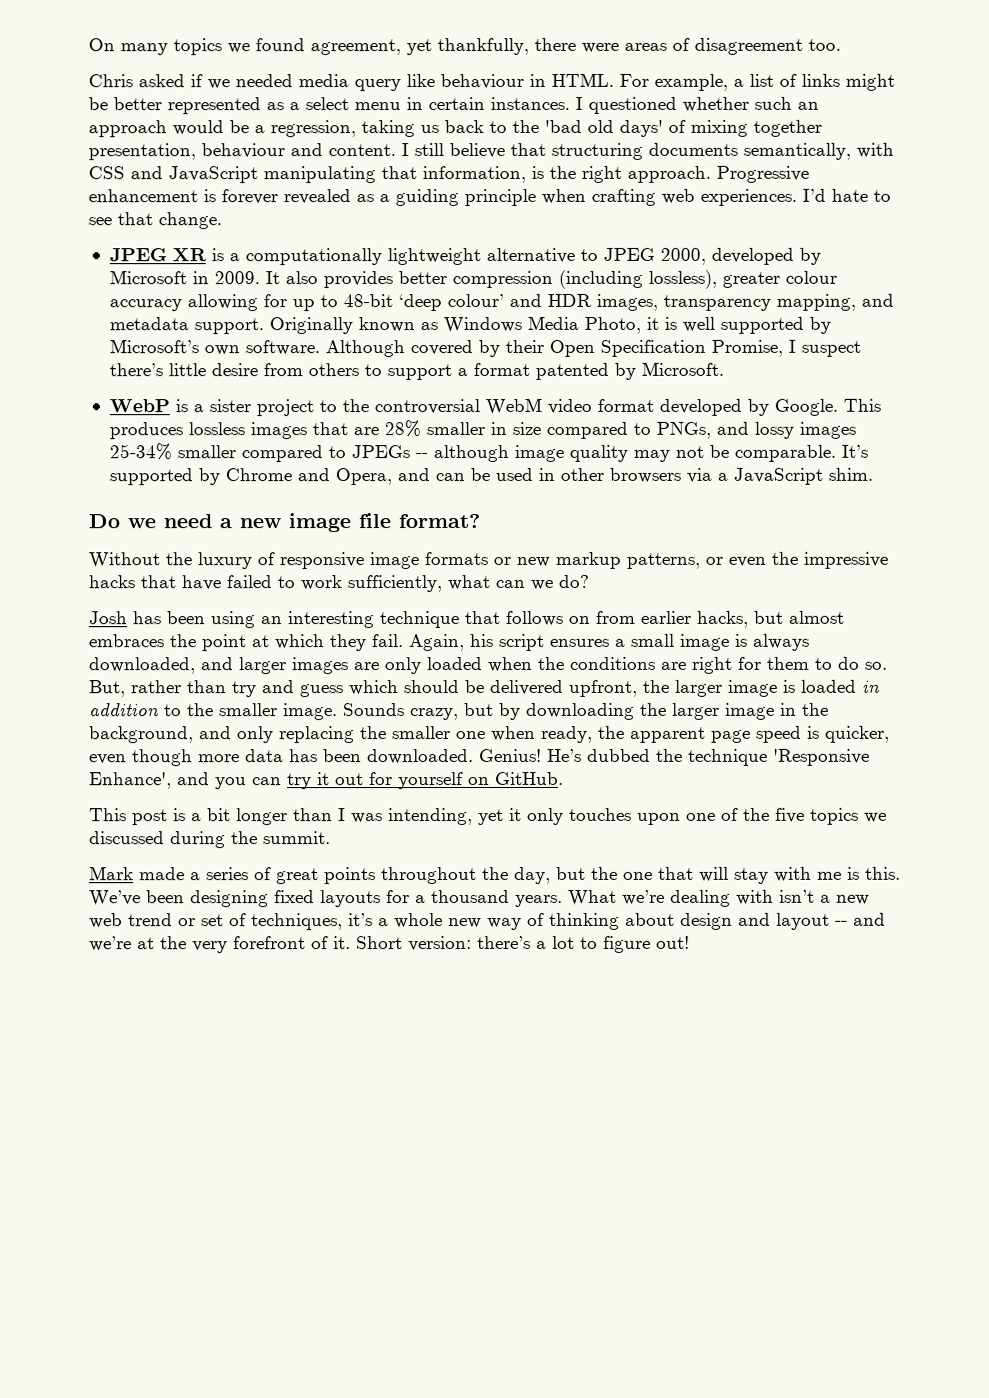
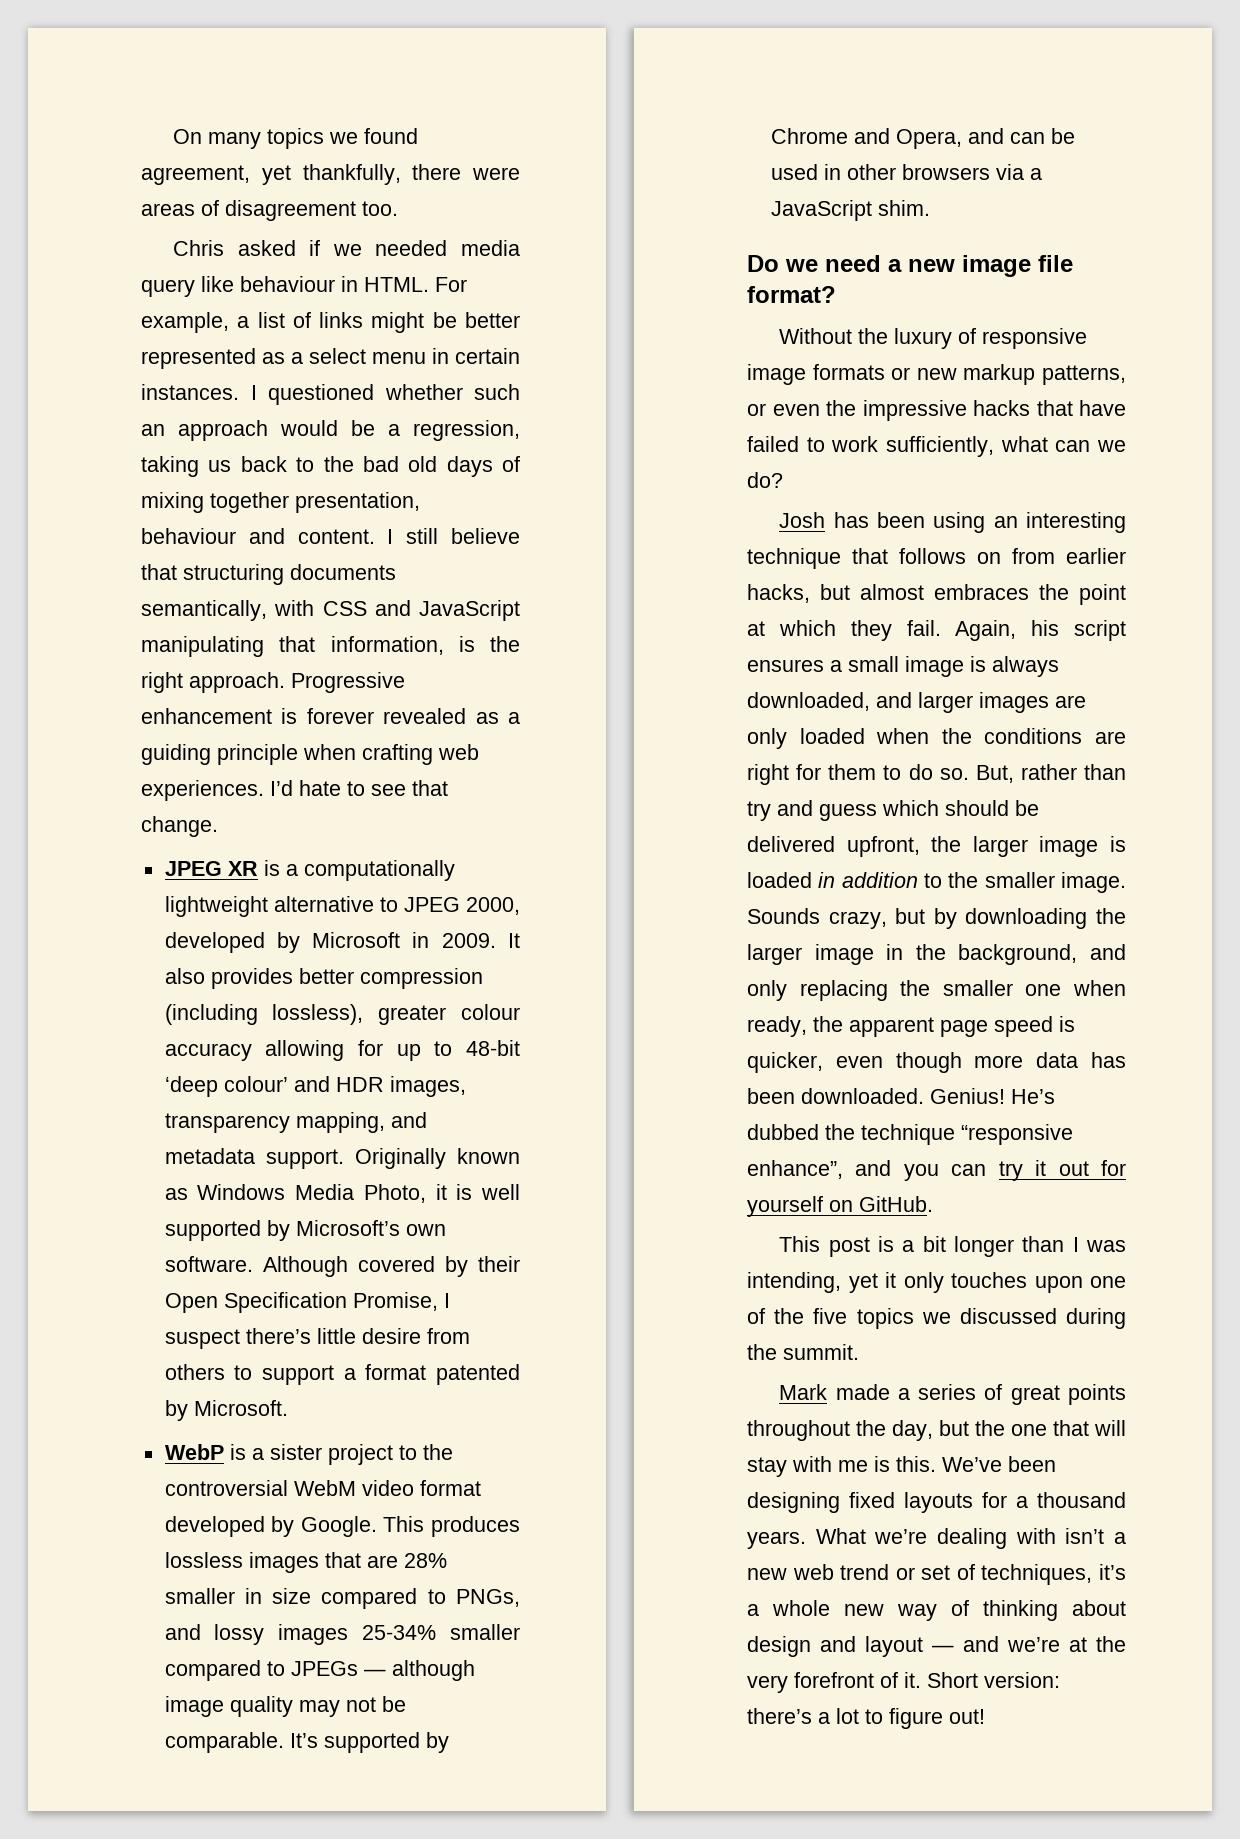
- I questioned whether such an approach would be a regression, taking us back to the 'bad old days' of mixing together presentation, behaviour and content.
+ I questioned whether such an approach would be a regression, taking us back to the bad old days of mixing together presentation, behaviour and content.
- This produces lossless images that are 28% smaller in size compared to PNGs, and lossy images 25-34% smaller compared to JPEGs -- although image quality may not be comparable.
+ This produces lossless images that are 28% smaller in size compared to PNGs, and lossy images 25-34% smaller compared to JPEGs — although image quality may not be comparable.
- He’s dubbed the technique 'Responsive Enhance', and you can try it out for yourself on GitHub.
+ He’s dubbed the technique “responsive enhance”, and you can try it out for yourself on GitHub.
- What we’re dealing with isn’t a new web trend or set of techniques, it’s a whole new way of thinking about design and layout -- and we’re at the very forefront of it.
+ What we’re dealing with isn’t a new web trend or set of techniques, it’s a whole new way of thinking about design and layout — and we’re at the very forefront of it.

